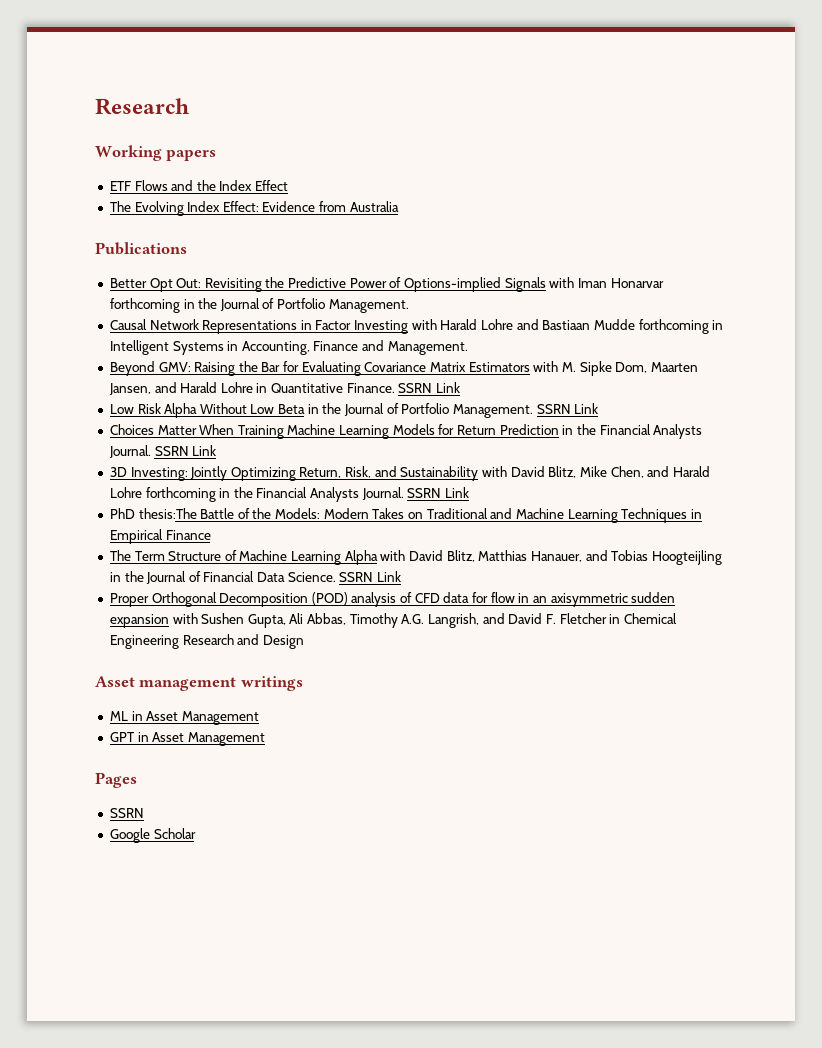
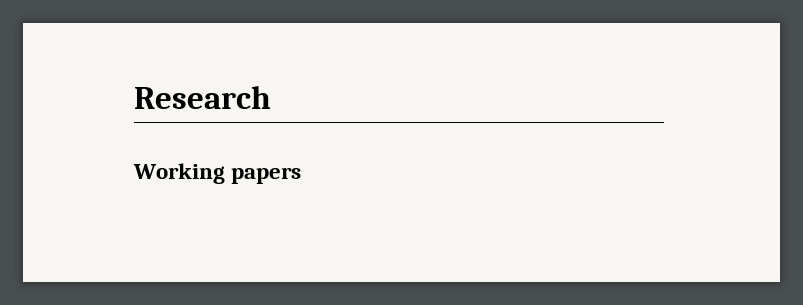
- ETF Flows and the Index Effect
- The Evolving Index Effect: Evidence from Australia
- Publications
- Better Opt Out: Revisiting the Predictive Power of Options-implied Signals with Iman Honarvar forthcoming in the Journal of Portfolio Management.
- Causal Network Representations in Factor Investing with Harald Lohre and Bastiaan Mudde forthcoming in Intelligent Systems in Accounting, Finance and Management.
- Beyond GMV: Raising the Bar for Evaluating Covariance Matrix Estimators with M. Sipke Dom, Maarten Jansen, and Harald Lohre in Quantitative Finance. SSRN Link
- Low Risk Alpha Without Low Beta in the Journal of Portfolio Management. SSRN Link
- Choices Matter When Training Machine Learning Models for Return Prediction in the Financial Analysts Journal. SSRN Link
- 3D Investing: Jointly Optimizing Return, Risk, and Sustainability with David Blitz, Mike Chen, and Harald Lohre forthcoming in the Financial Analysts Journal. SSRN Link
- PhD thesis:The Battle of the Models: Modern Takes on Traditional and Machine Learning Techniques in Empirical Finance
- The Term Structure of Machine Learning Alpha with David Blitz, Matthias Hanauer, and Tobias Hoogteijling in the Journal of Financial Data Science. SSRN Link
- Proper Orthogonal Decomposition (POD) analysis of CFD data for flow in an axisymmetric sudden expansion with Sushen Gupta, Ali Abbas, Timothy A.G. Langrish, and David F. Fletcher in Chemical Engineering Research and Design
- Asset management writings
- ML in Asset Management
- GPT in Asset Management
- Pages
- SSRN
- Google Scholar

